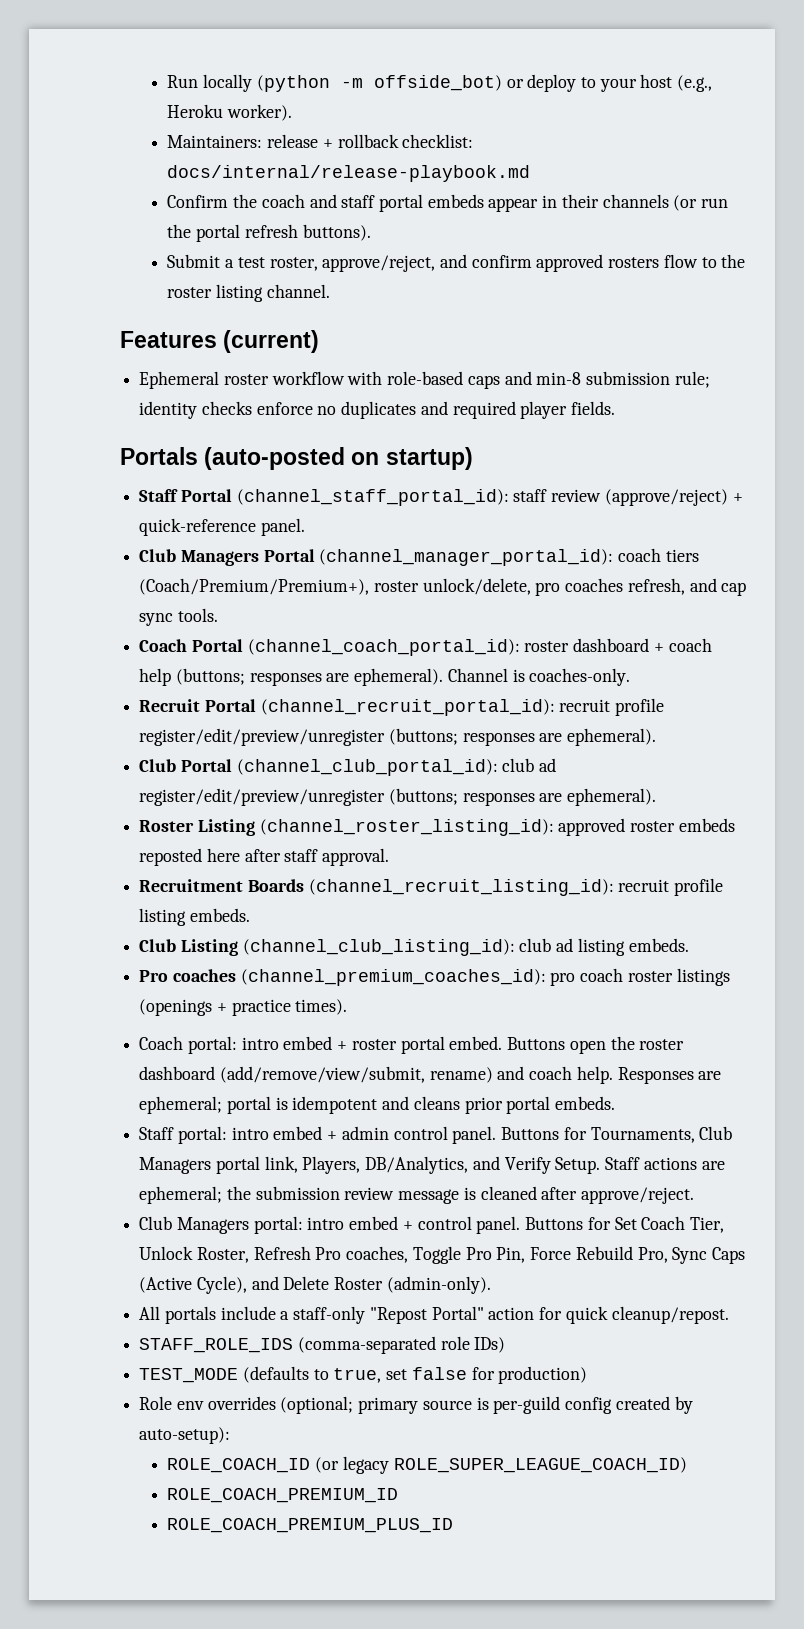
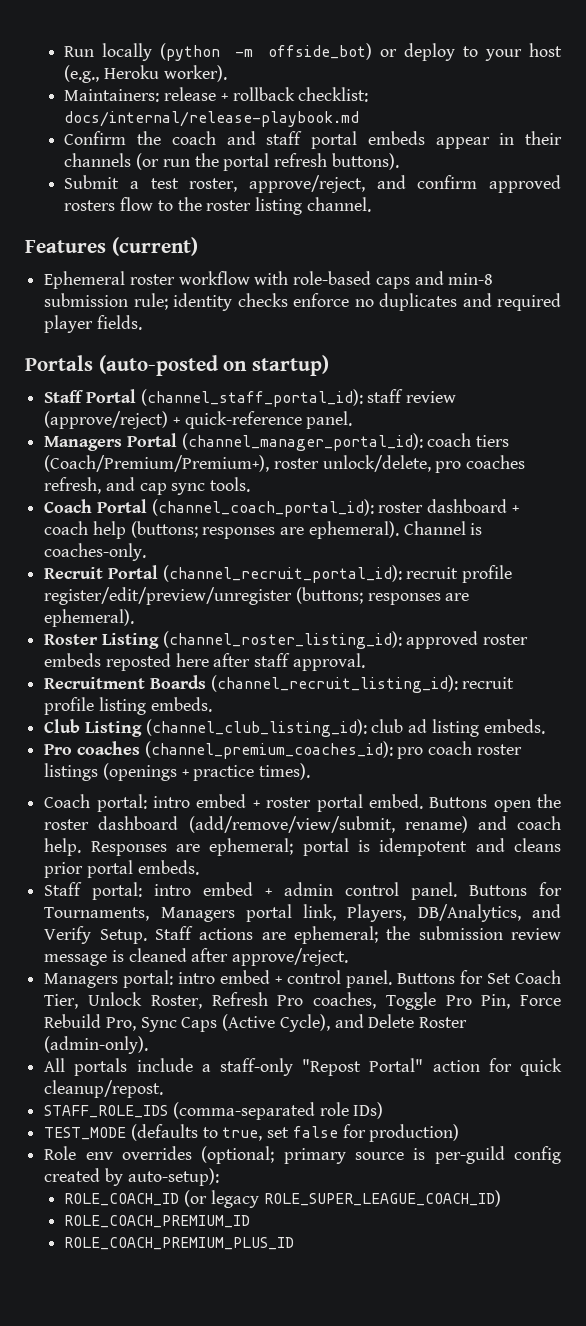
- Club Managers Portal (channel_manager_portal_id): coach tiers (Coach/Premium/Premium+), roster unlock/delete, pro coaches refresh, and cap sync tools.
+ Managers Portal (channel_manager_portal_id): coach tiers (Coach/Premium/Premium+), roster unlock/delete, pro coaches refresh, and cap sync tools.
- Club Portal (channel_club_portal_id): club ad register/edit/preview/unregister (buttons; responses are ephemeral).
- Buttons for Tournaments, Club Managers portal link, Players, DB/Analytics, and Verify Setup.
+ Buttons for Tournaments, Managers portal link, Players, DB/Analytics, and Verify Setup.
- Club Managers portal: intro embed + control panel.
+ Managers portal: intro embed + control panel.

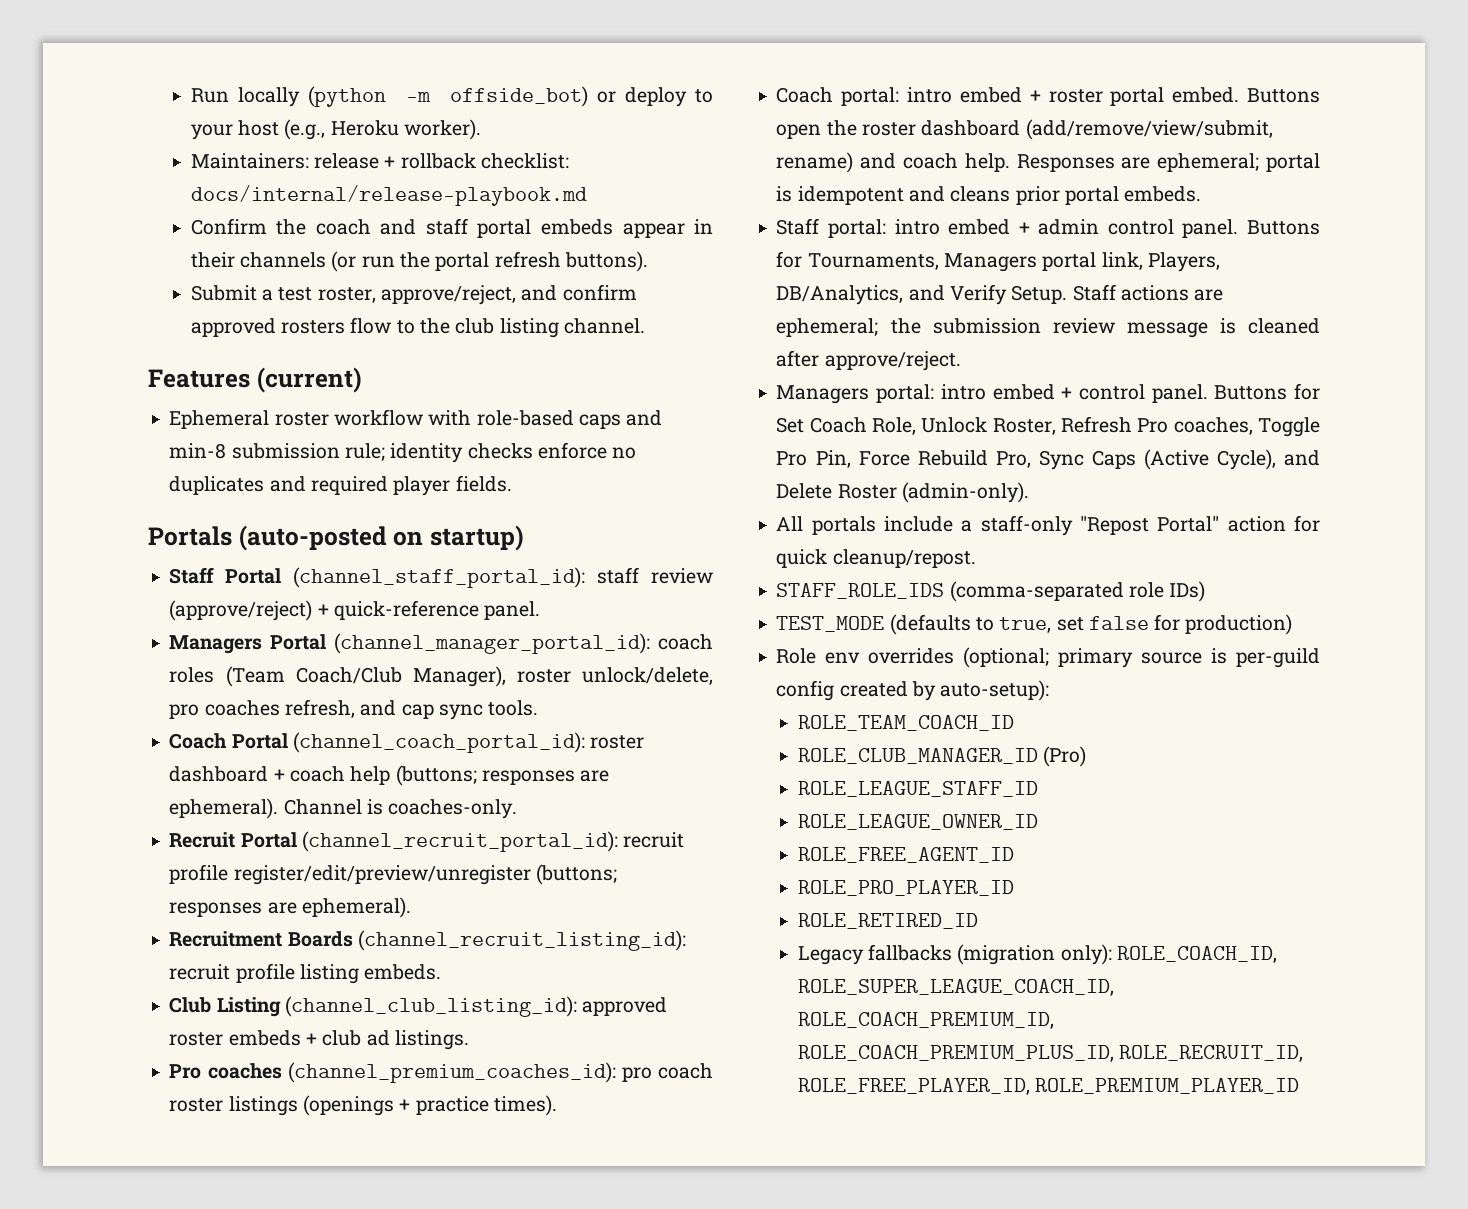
- Submit a test roster, approve/reject, and confirm approved rosters flow to the roster listing channel.
+ Submit a test roster, approve/reject, and confirm approved rosters flow to the club listing channel.
- Managers Portal (channel_manager_portal_id): coach tiers (Coach/Premium/Premium+), roster unlock/delete, pro coaches refresh, and cap sync tools.
+ Managers Portal (channel_manager_portal_id): coach roles (Team Coach/Club Manager), roster unlock/delete, pro coaches refresh, and cap sync tools.
- Roster Listing (channel_roster_listing_id): approved roster embeds reposted here after staff approval.
- Club Listing (channel_club_listing_id): club ad listing embeds.
+ Club Listing (channel_club_listing_id): approved roster embeds + club ad listings.
- Buttons for Set Coach Tier, Unlock Roster, Refresh Pro coaches, Toggle Pro Pin, Force Rebuild Pro, Sync Caps (Active Cycle), and Delete Roster (admin-only).
+ Buttons for Set Coach Role, Unlock Roster, Refresh Pro coaches, Toggle Pro Pin, Force Rebuild Pro, Sync Caps (Active Cycle), and Delete Roster (admin-only).
- ROLE_COACH_ID (or legacy ROLE_SUPER_LEAGUE_COACH_ID)
- ROLE_COACH_PREMIUM_ID
- ROLE_COACH_PREMIUM_PLUS_ID
+ ROLE_TEAM_COACH_ID
+ ROLE_CLUB_MANAGER_ID (Pro)
+ ROLE_LEAGUE_STAFF_ID
+ ROLE_LEAGUE_OWNER_ID
+ ROLE_FREE_AGENT_ID
+ ROLE_PRO_PLAYER_ID
+ ROLE_RETIRED_ID
+ Legacy fallbacks (migration only): ROLE_COACH_ID, ROLE_SUPER_LEAGUE_COACH_ID, ROLE_COACH_PREMIUM_ID, ROLE_COACH_PREMIUM_PLUS_ID, ROLE_RECRUIT_ID, ROLE_FREE_PLAYER_ID, ROLE_PREMIUM_PLAYER_ID

